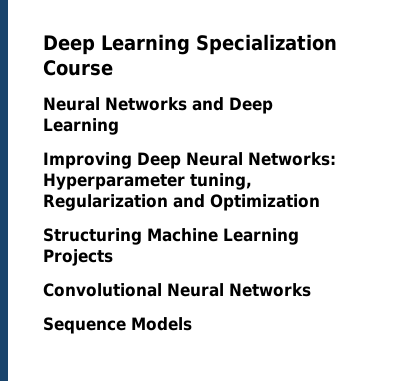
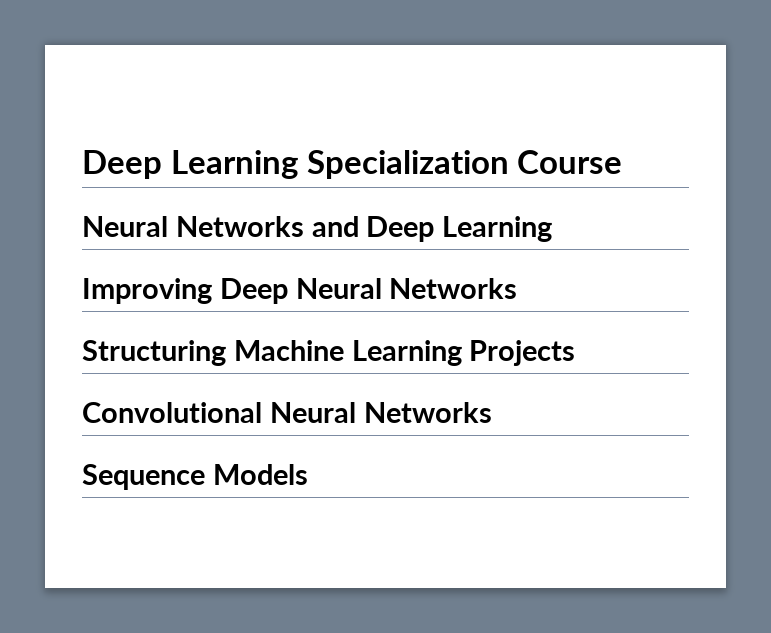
- Improving Deep Neural Networks: Hyperparameter tuning, Regularization and Optimization
+ Improving Deep Neural Networks

